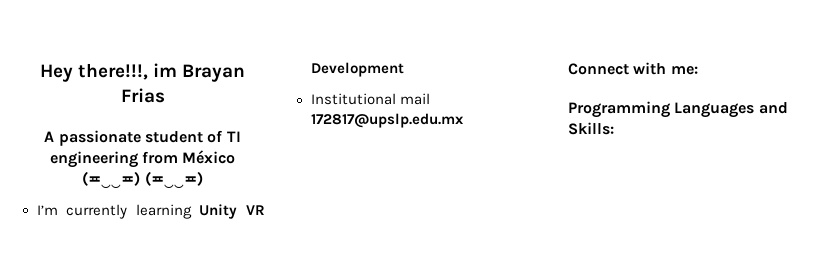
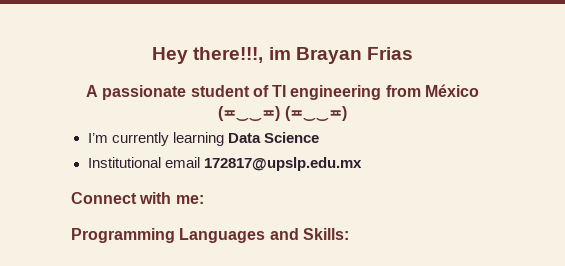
- I’m currently learning Unity VR Development
+ I’m currently learning Data Science
- Institutional mail 172817@upslp.edu.mx
+ Institutional email 172817@upslp.edu.mx

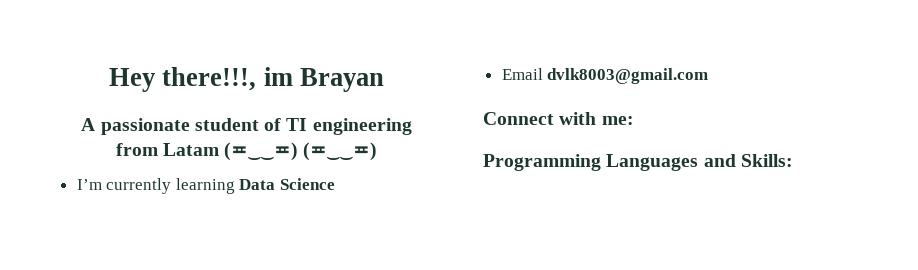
- Hey there!!!, im Brayan Frias
+ Hey there!!!, im Brayan
- A passionate student of TI engineering from México (≖‿‿≖) (≖‿‿≖)
+ A passionate student of TI engineering from Latam (≖‿‿≖) (≖‿‿≖)
- Institutional email 172817@upslp.edu.mx
+ Email dvlk8003@gmail.com

